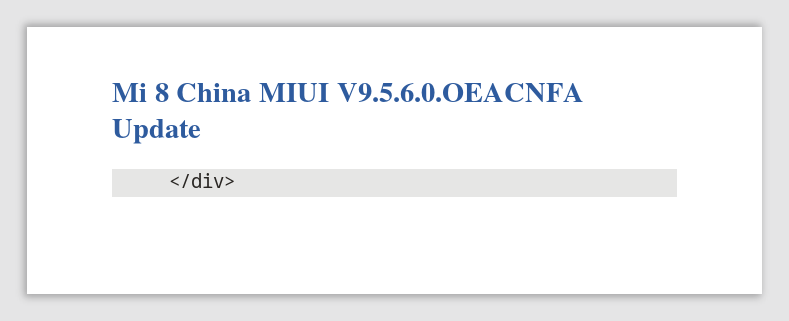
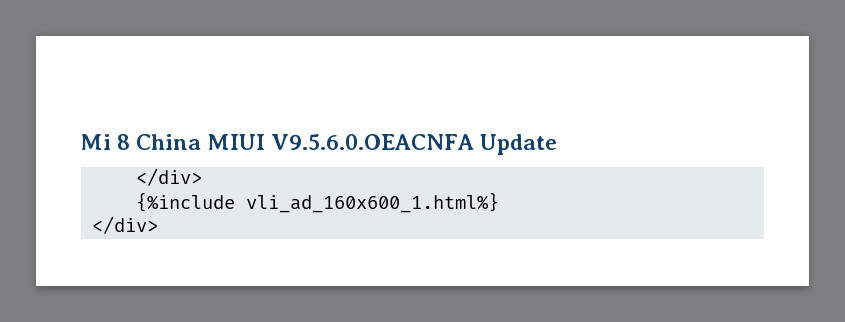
+ {%include vli_ad_160x600_1.html%}
+ </div>

